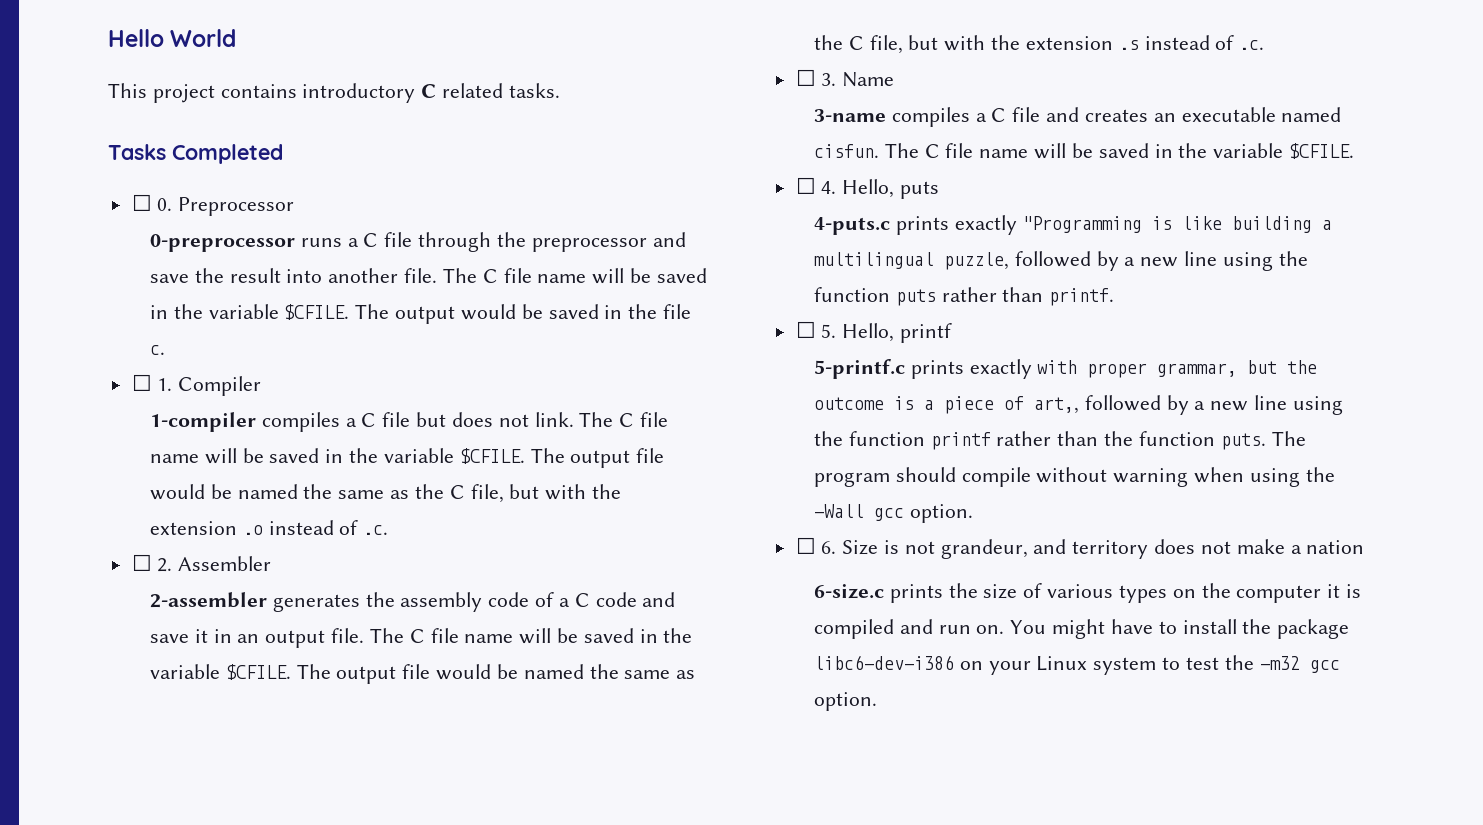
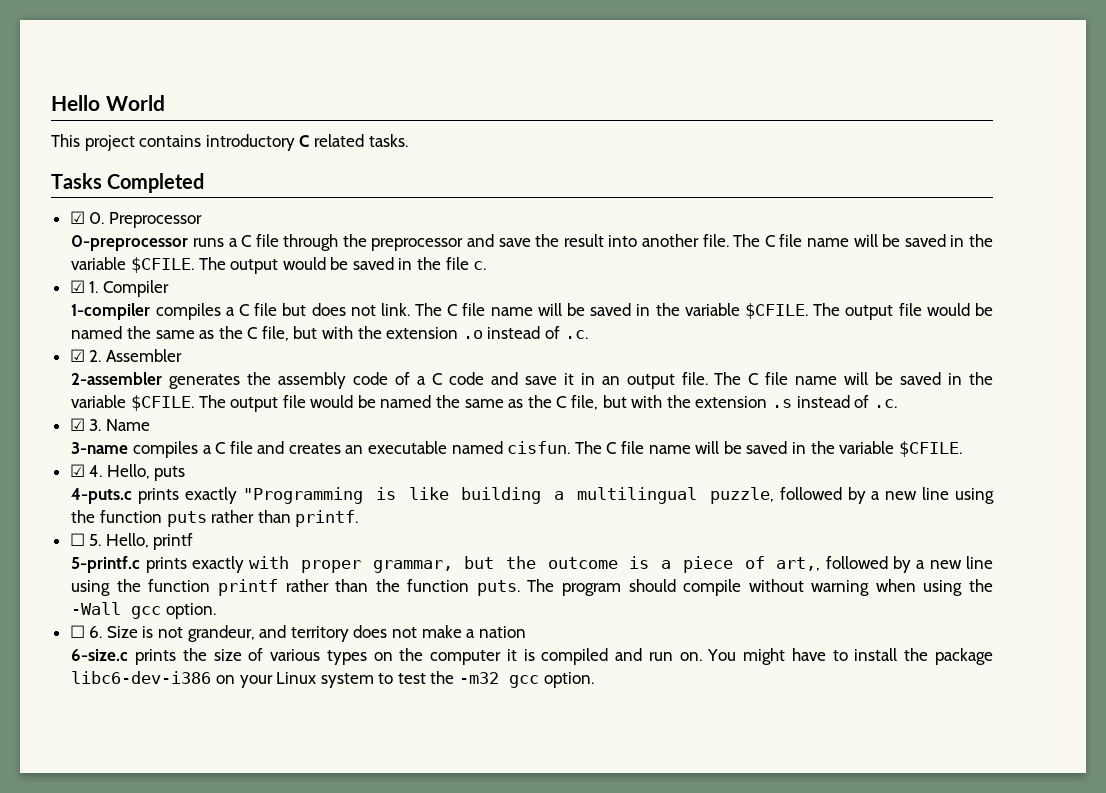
- ☐ 0. Preprocessor
+ ☑ 0. Preprocessor
- ☐ 1. Compiler
+ ☑ 1. Compiler
- ☐ 2. Assembler
+ ☑ 2. Assembler
- ☐ 3. Name
+ ☑ 3. Name
- ☐ 4. Hello, puts
+ ☑ 4. Hello, puts

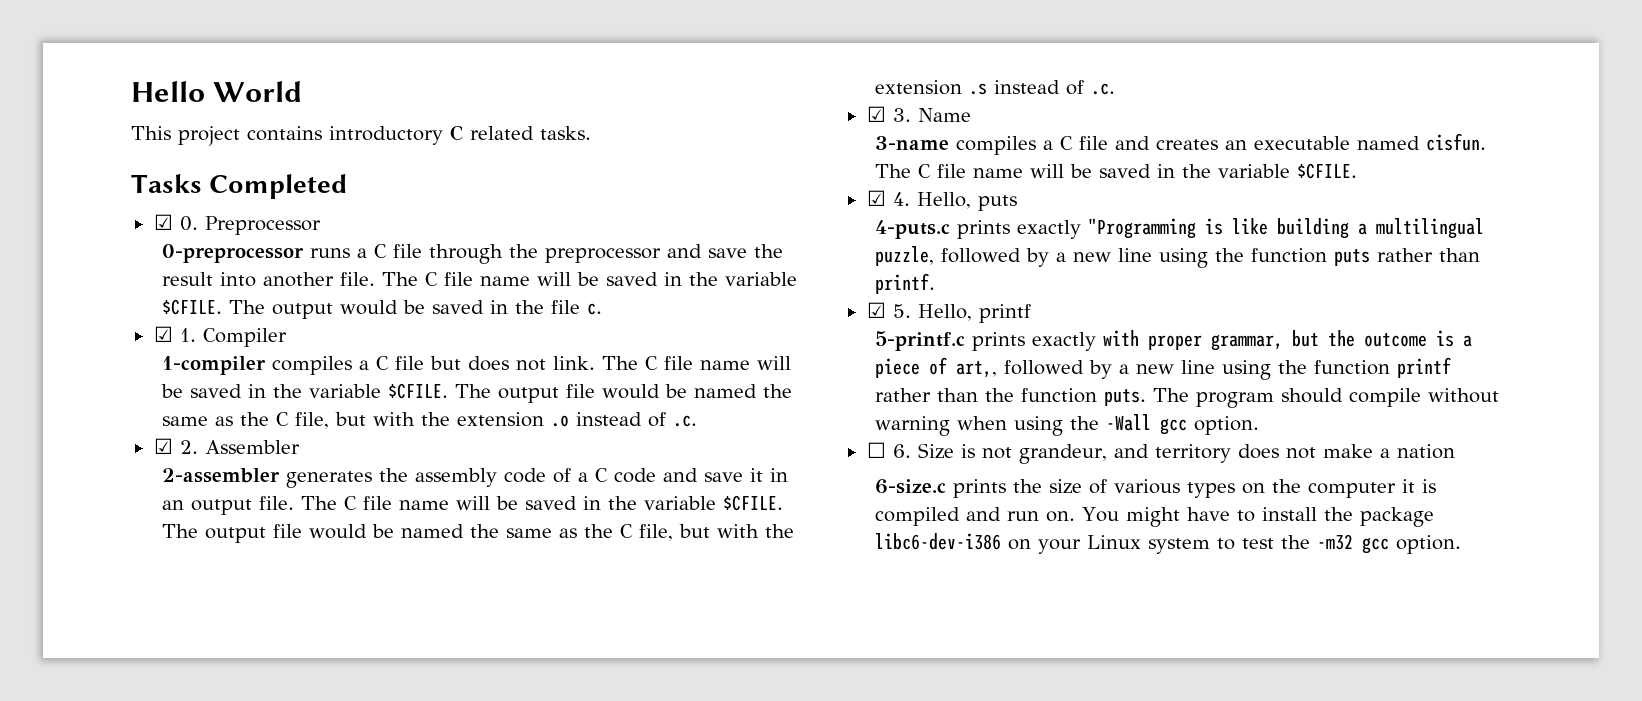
- ☐ 5. Hello, printf
+ ☑ 5. Hello, printf

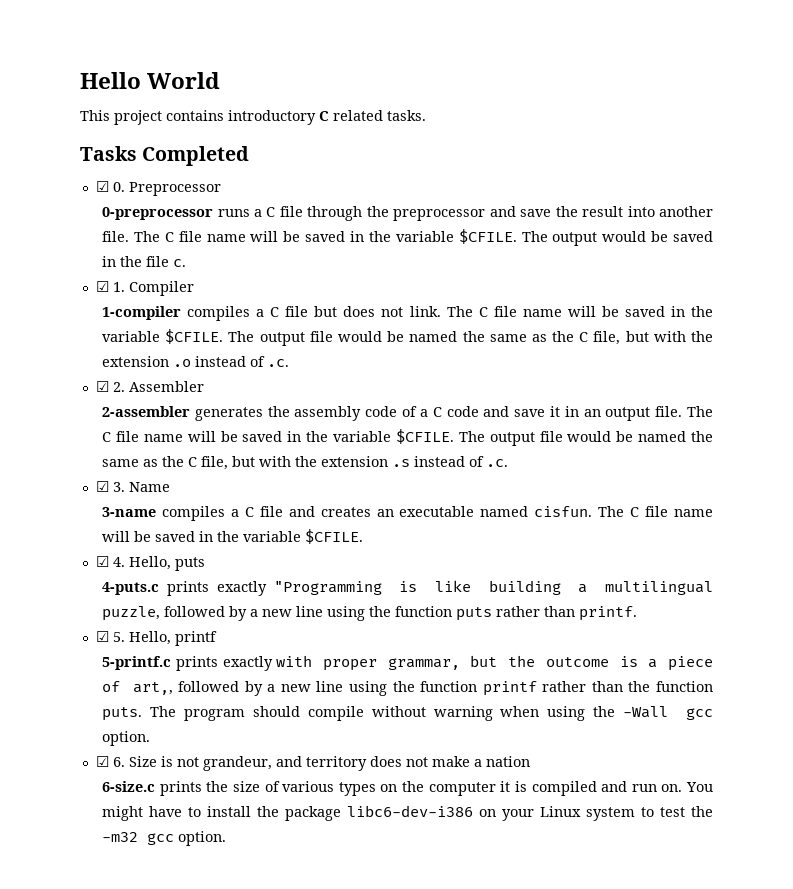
- ☐ 6. Size is not grandeur, and territory does not make a nation
+ ☑ 6. Size is not grandeur, and territory does not make a nation

